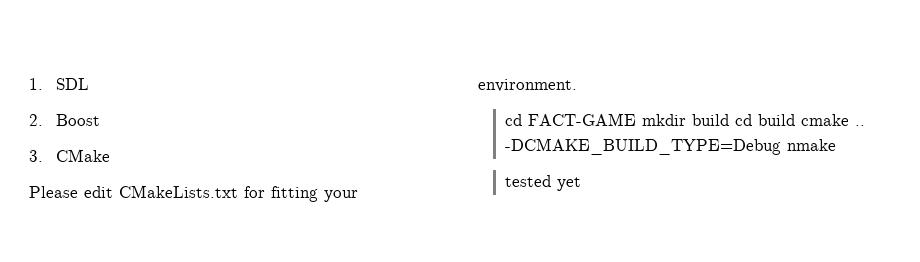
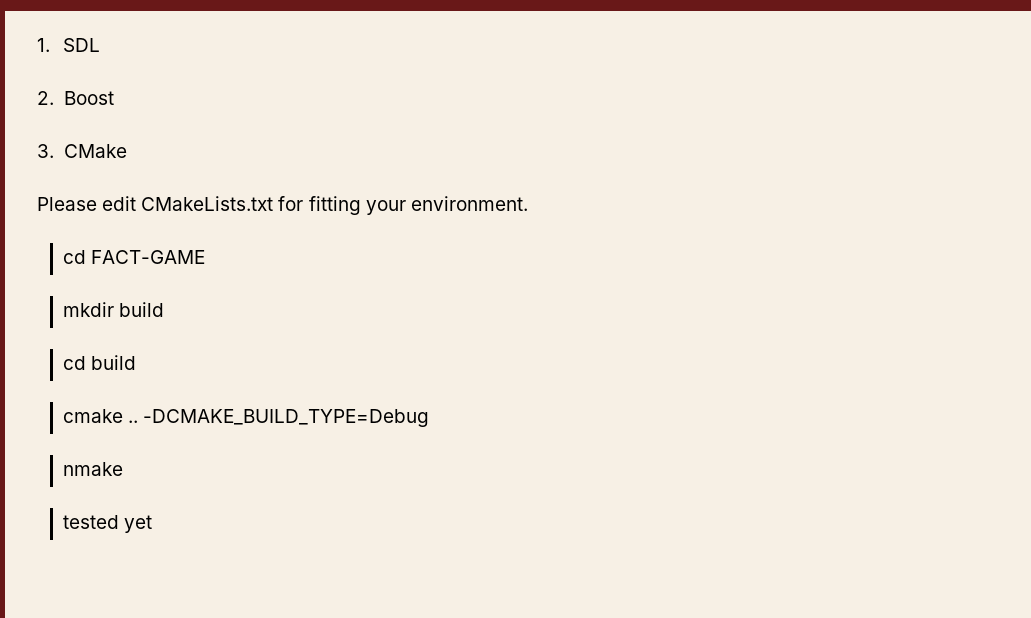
- cd FACT-GAME mkdir build cd build cmake ..
+ cd FACT-GAME
+ mkdir build
+ cd build
+ cmake ..
- -DCMAKE_BUILD_TYPE=Debug nmake
+ -DCMAKE_BUILD_TYPE=Debug
+ nmake

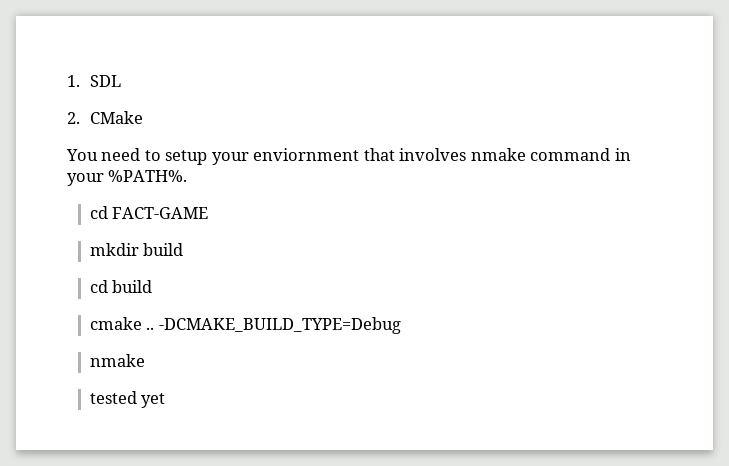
- 2. Boost
- 3. CMake
+ 2. CMake
- Please edit CMakeLists.txt for fitting your environment.
+ You need to setup your enviornment that involves nmake command in your %PATH%.

